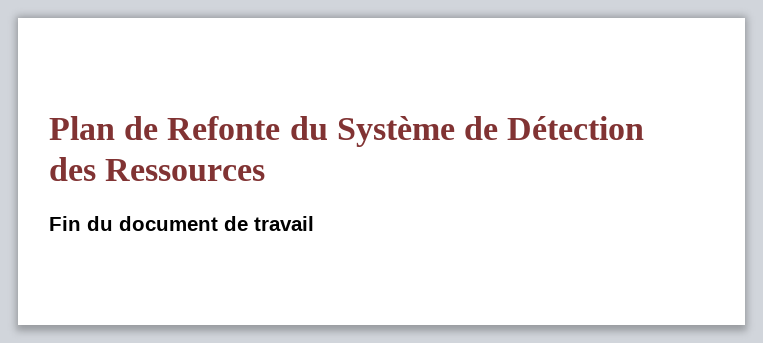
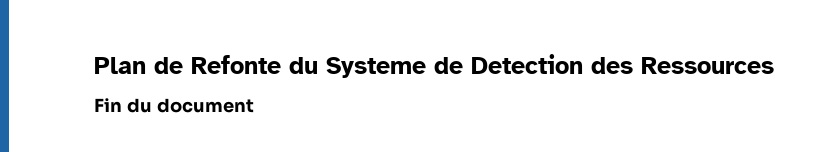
- Plan de Refonte du Système de Détection des Ressources
+ Plan de Refonte du Systeme de Detection des Ressources
- Fin du document de travail
+ Fin du document

